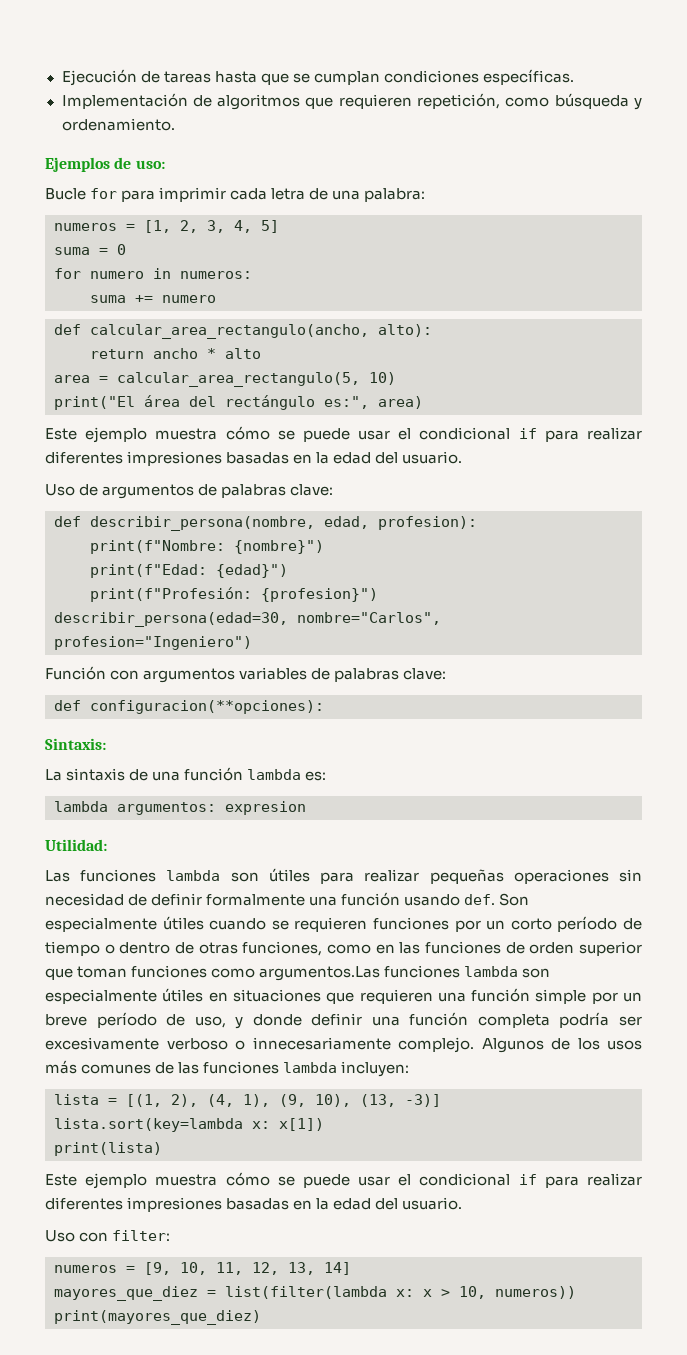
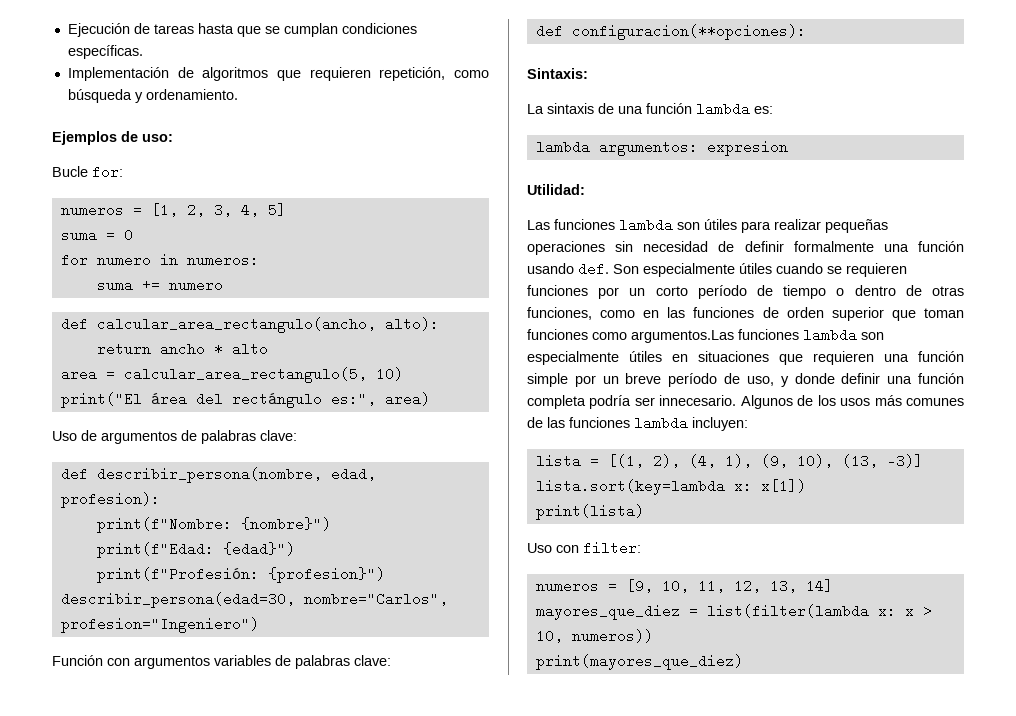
- Bucle for para imprimir cada letra de una palabra:
+ Bucle for:
  print("El área del rectángulo es:", area)
- Este ejemplo muestra cómo se puede usar el condicional if para realizar diferentes impresiones basadas en la edad del usuario.
- Son especialmente útiles cuando se requieren funciones por un corto período de tiempo o dentro de otras funciones, como en las funciones de orden superior que toman funciones como argumentos.Las funciones lambda son especialmente útiles en situaciones que requieren una función simple por un breve período de uso, y donde definir una función completa podría ser excesivamente verboso o innecesariamente complejo.
+ Son especialmente útiles cuando se requieren funciones por un corto período de tiempo o dentro de otras funciones, como en las funciones de orden superior que toman funciones como argumentos.Las funciones lambda son especialmente útiles en situaciones que requieren una función simple por un breve período de uso, y donde definir una función completa podría ser innecesario.
  print(lista)
- Este ejemplo muestra cómo se puede usar el condicional if para realizar diferentes impresiones basadas en la edad del usuario.

